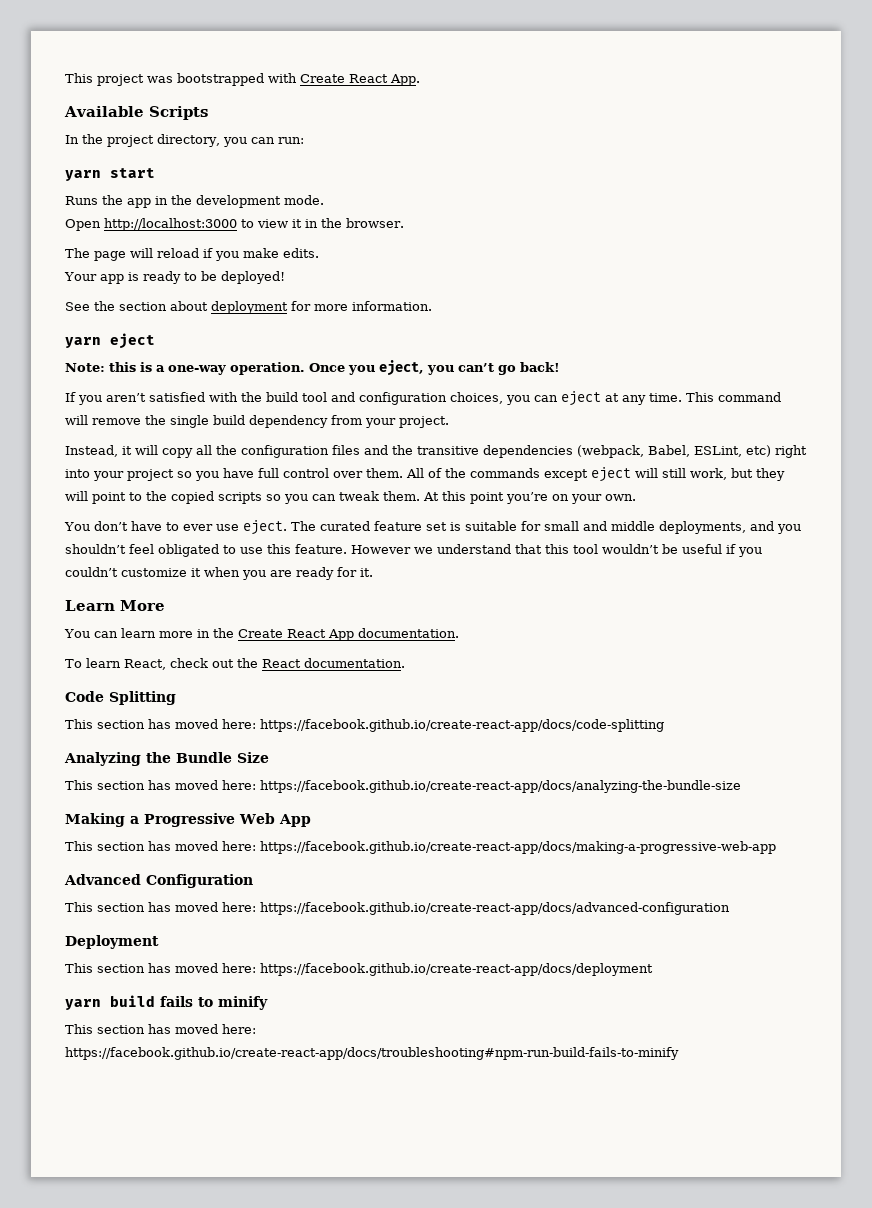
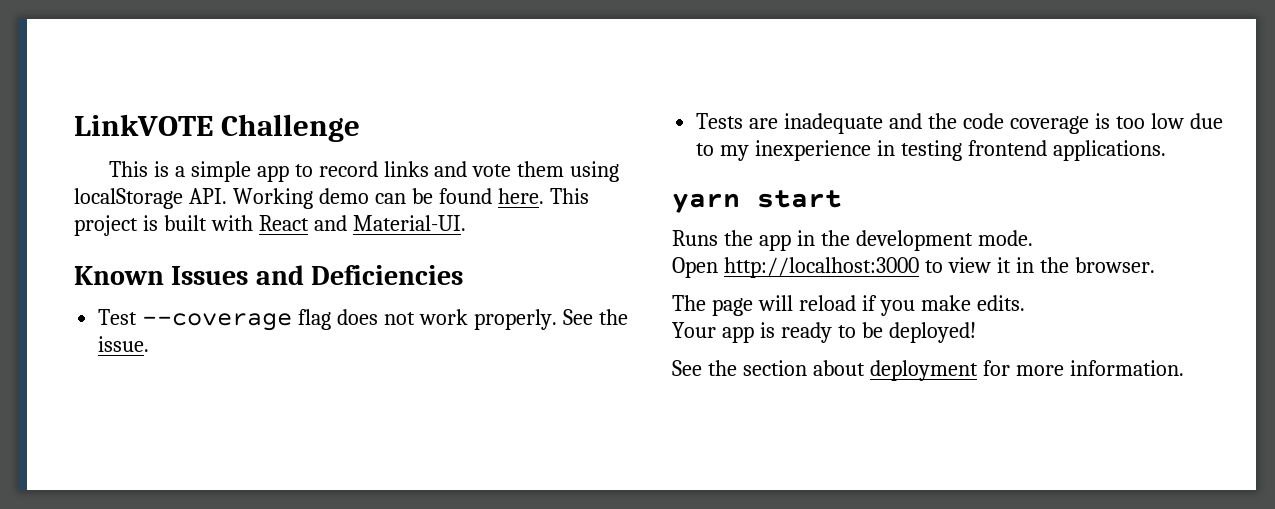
- This project was bootstrapped with Create React App.
- Available Scripts
- In the project directory, you can run:
+ LinkVOTE Challenge
+ This is a simple app to record links and vote them using localStorage API. Working demo can be found here. This project is built with React and Material-UI.
+ Known Issues and Deficiencies
+ Test --coverage flag does not work properly. See the issue.
+ Tests are inadequate and the code coverage is too low due to my inexperience in testing frontend applications.
- yarn eject
- Note: this is a one-way operation. Once you eject, you can’t go back!
- If you aren’t satisfied with the build tool and configuration choices, you can eject at any time. This command will remove the single build dependency from your project.
- Instead, it will copy all the configuration files and the transitive dependencies (webpack, Babel, ESLint, etc) right into your project so you have full control over them. All of the commands except eject will still work, but they will point to the copied scripts so you can tweak them. At this point you’re on your own.
- You don’t have to ever use eject. The curated feature set is suitable for small and middle deployments, and you shouldn’t feel obligated to use this feature. However we understand that this tool wouldn’t be useful if you couldn’t customize it when you are ready for it.
- Learn More
- You can learn more in the Create React App documentation.
- To learn React, check out the React documentation.
- Code Splitting
- This section has moved here: https://facebook.github.io/create-react-app/docs/code-splitting
- Analyzing the Bundle Size
- This section has moved here: https://facebook.github.io/create-react-app/docs/analyzing-the-bundle-size
- Making a Progressive Web App
- This section has moved here: https://facebook.github.io/create-react-app/docs/making-a-progressive-web-app
- Advanced Configuration
- This section has moved here: https://facebook.github.io/create-react-app/docs/advanced-configuration
- Deployment
- This section has moved here: https://facebook.github.io/create-react-app/docs/deployment
- yarn build fails to minify
- This section has moved here: https://facebook.github.io/create-react-app/docs/troubleshooting#npm-run-build-fails-to-minify

